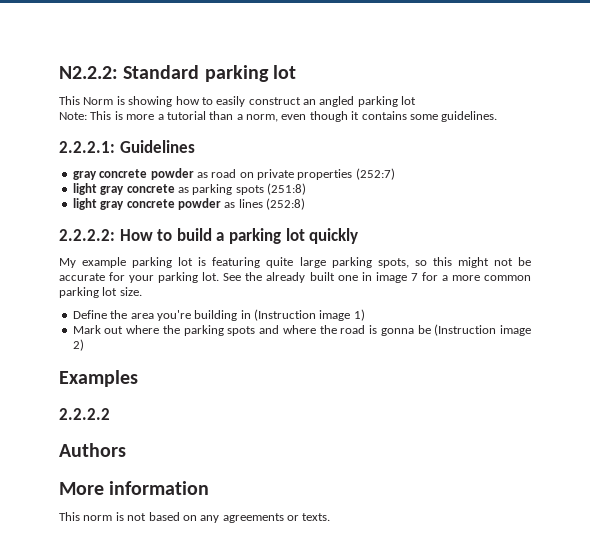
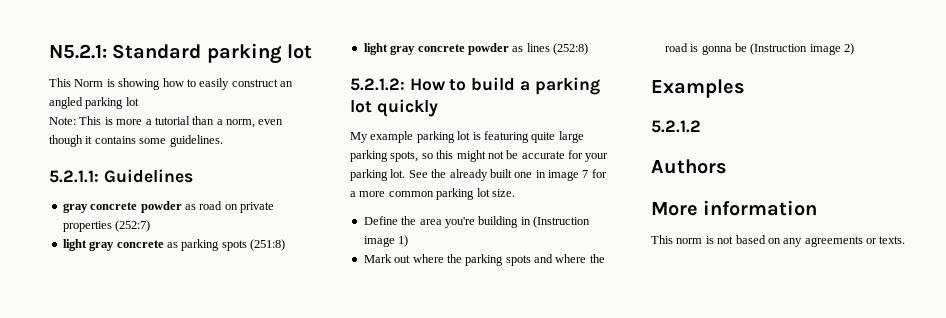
- N2.2.2: Standard parking lot
+ N5.2.1: Standard parking lot
- 2.2.2.1: Guidelines
+ 5.2.1.1: Guidelines
- 2.2.2.2: How to build a parking lot quickly
+ 5.2.1.2: How to build a parking lot quickly
- 2.2.2.2
+ 5.2.1.2

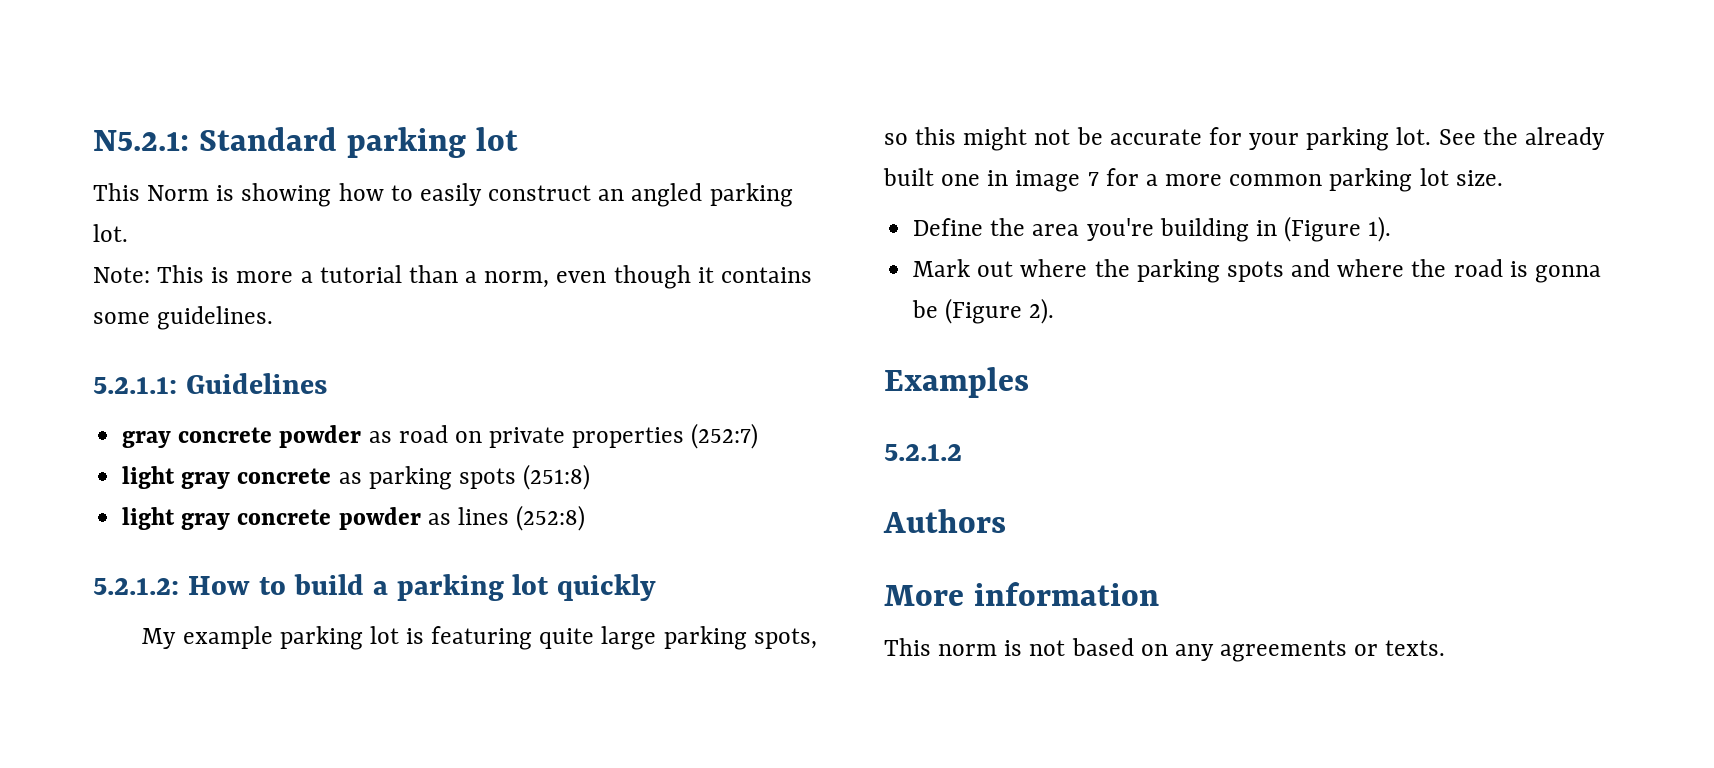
- This Norm is showing how to easily construct an angled parking lot
+ This Norm is showing how to easily construct an angled parking lot.
- Define the area you're building in (Instruction image 1)
+ Define the area you're building in (Figure 1).
- Mark out where the parking spots and where the road is gonna be (Instruction image 2)
+ Mark out where the parking spots and where the road is gonna be (Figure 2).

